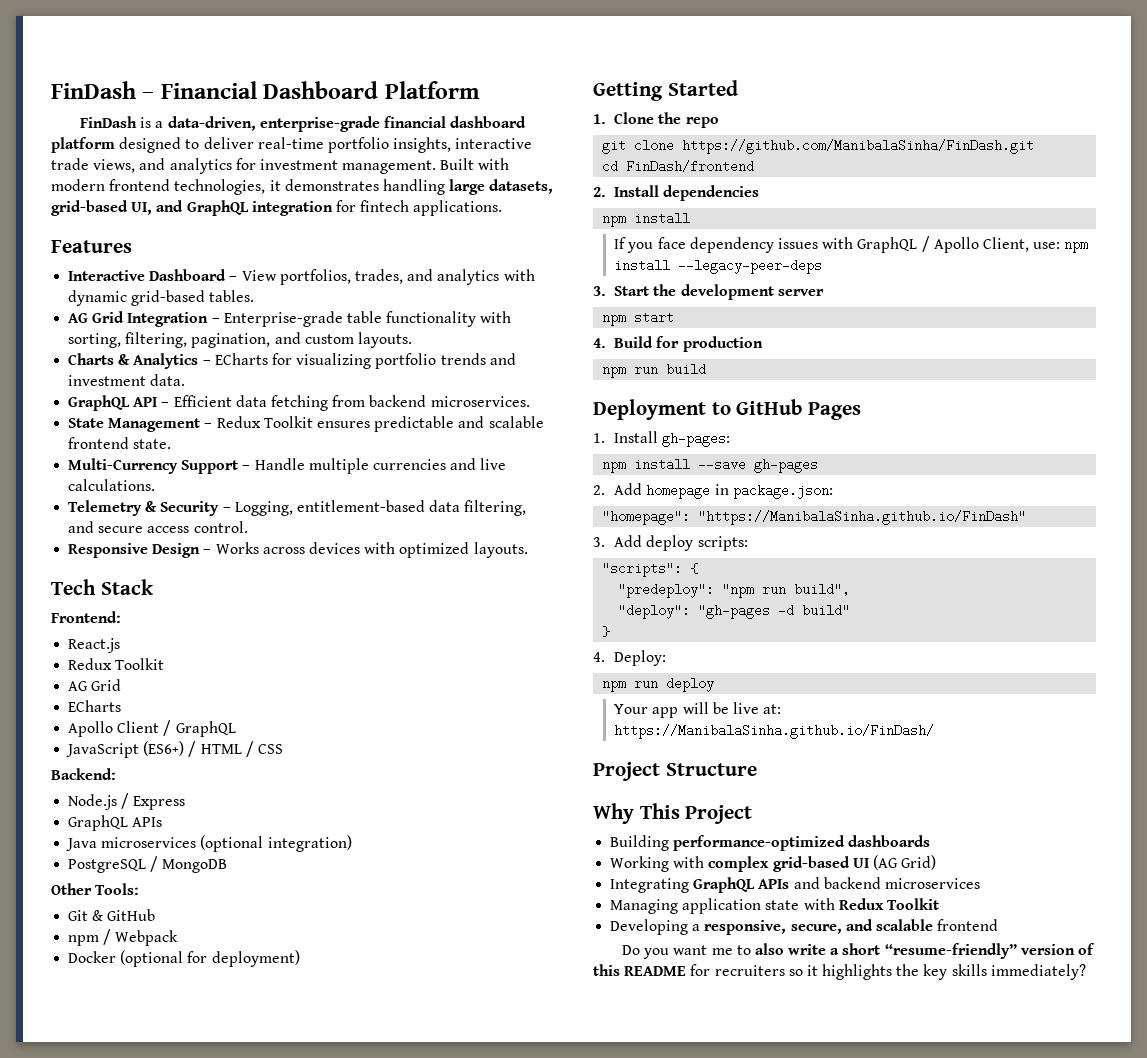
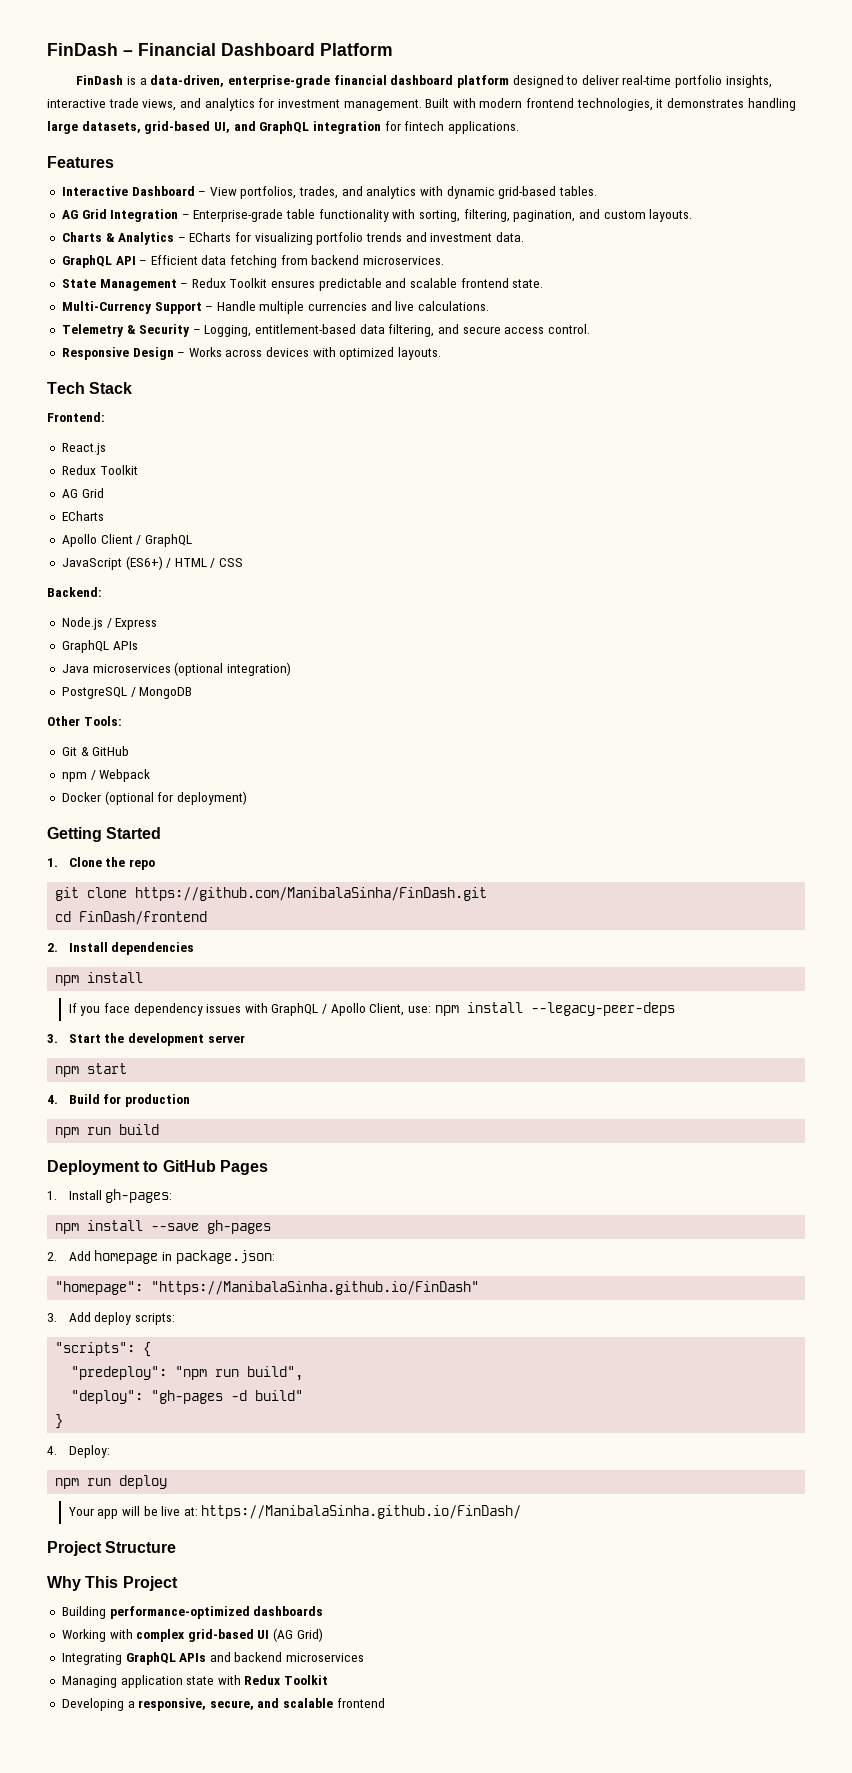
- Do you want me to also write a short “resume-friendly” version of this README for recruiters so it highlights the key skills immediately?

